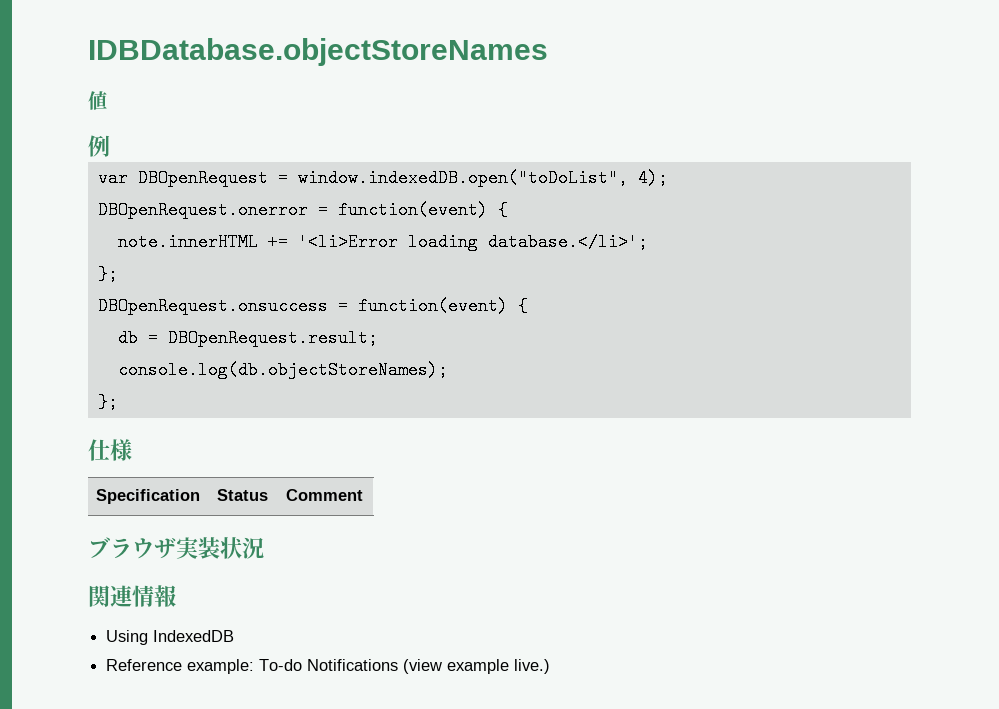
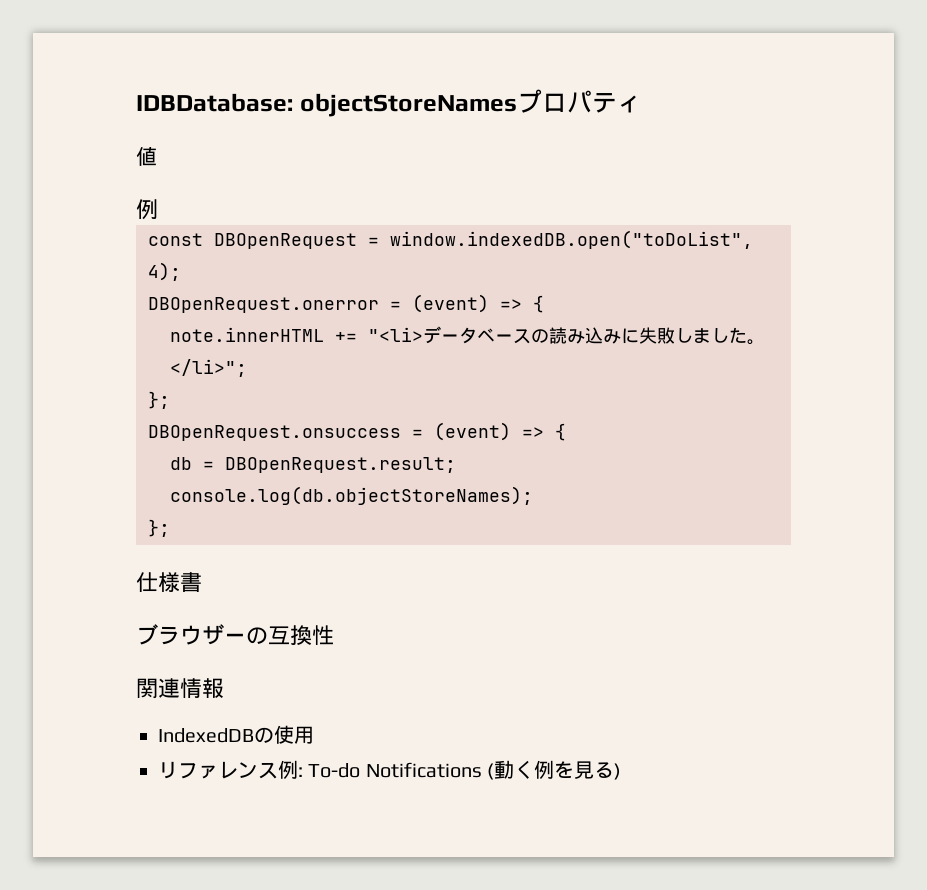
- IDBDatabase.objectStoreNames
+ IDBDatabase: objectStoreNamesプロパティ
- var DBOpenRequest = window.indexedDB.open("toDoList", 4);
+ const DBOpenRequest = window.indexedDB.open("toDoList", 4);
- DBOpenRequest.onerror = function(event) {
+ DBOpenRequest.onerror = (event) => {
- note.innerHTML += '<li>Error loading database.</li>';
+ note.innerHTML += "<li>データベースの読み込みに失敗しました｡</li>";
- DBOpenRequest.onsuccess = function(event) {
+ DBOpenRequest.onsuccess = (event) => {
- 仕様
- Specification | Status | Comment
+ 仕様書
- ブラウザ実装状況
+ ブラウザーの互換性
- Using IndexedDB
- Reference example: To-do Notifications (view example live.)
+ IndexedDBの使用
+ リファレンス例: To-do Notifications (動く例を見る)

